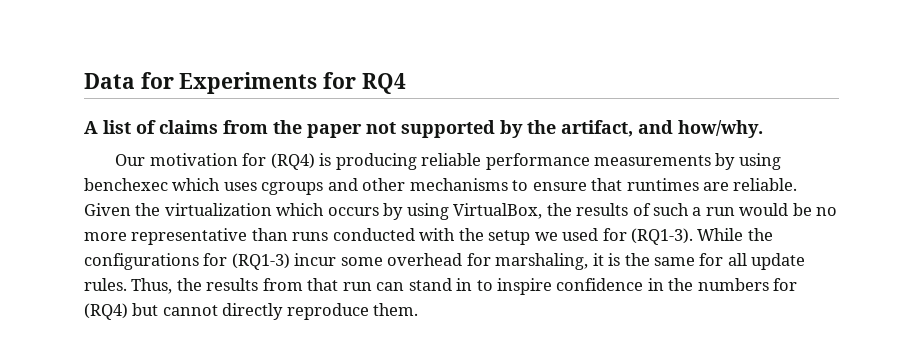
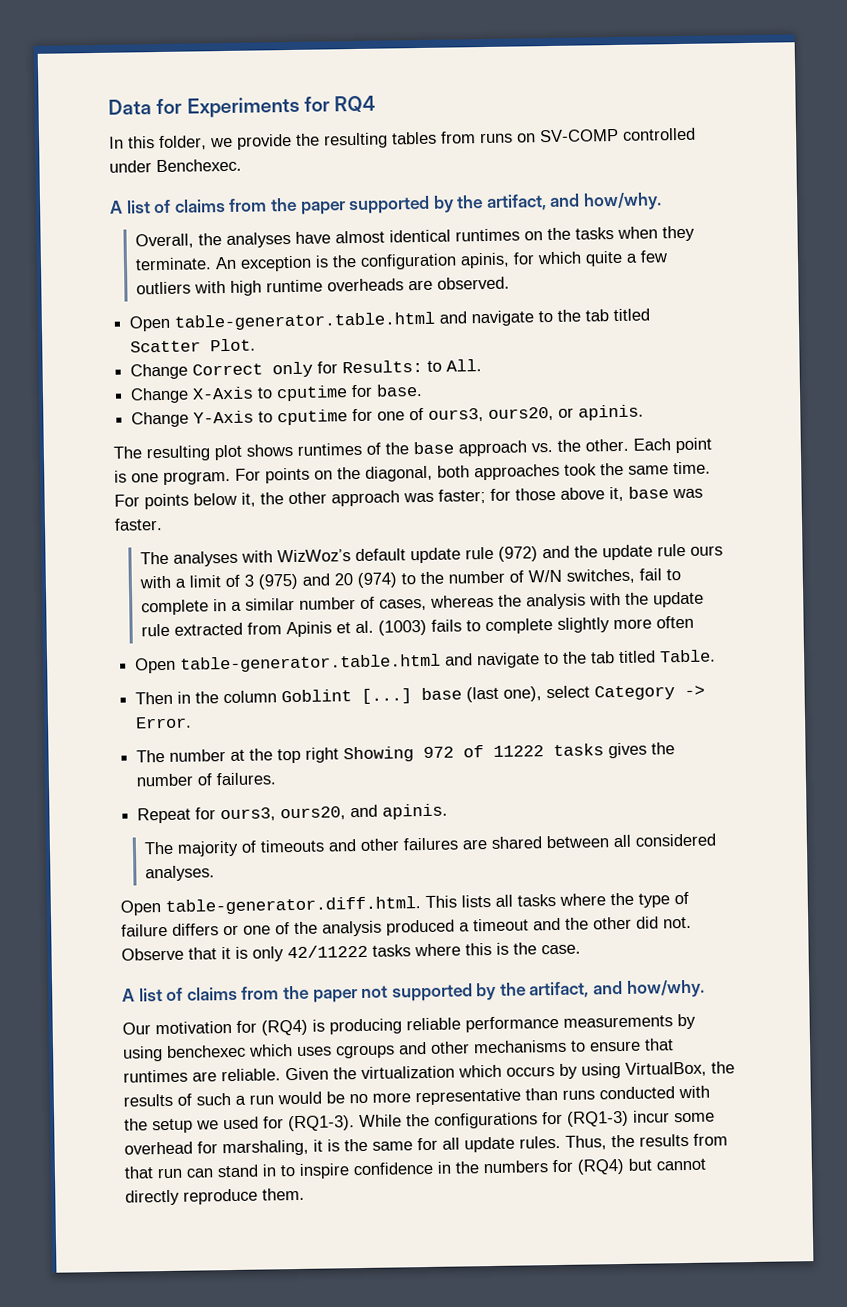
+ In this folder, we provide the resulting tables from runs on SV-COMP controlled under Benchexec.
+ A list of claims from the paper supported by the artifact, and how/why.
+ Overall, the analyses have almost identical runtimes on the tasks when they terminate. An exception is the configuration apinis, for which quite a few outliers with high runtime overheads are observed.
+ Open table-generator.table.html and navigate to the tab titled Scatter Plot.
+ Change Correct only for Results: to All.
+ Change X-Axis to cputime for base.
+ Change Y-Axis to cputime for one of ours3, ours20, or apinis.
+ The resulting plot shows runtimes of the base approach vs. the other. Each point is one program. For points on the diagonal, both approaches took the same time. For points below it, the other approach was faster; for those above it, base was faster.
+ The analyses with WizWoz’s default update rule (972) and the update rule ours with a limit of 3 (975) and 20 (974) to the number of W/N switches, fail to complete in a similar number of cases, whereas the analysis with the update rule extracted from Apinis et al. (1003) fails to complete slightly more often
+ Open table-generator.table.html and navigate to the tab titled Table.
+ Then in the column Goblint [...] base (last one), select Category -> Error.
+ The number at the top right Showing 972 of 11222 tasks gives the number of failures.
+ Repeat for ours3, ours20, and apinis.
+ The majority of timeouts and other failures are shared between all considered analyses.
+ Open table-generator.diff.html. This lists all tasks where the type of failure differs or one of the analysis produced a timeout and the other did not. Observe that it is only 42/11222 tasks where this is the case.

